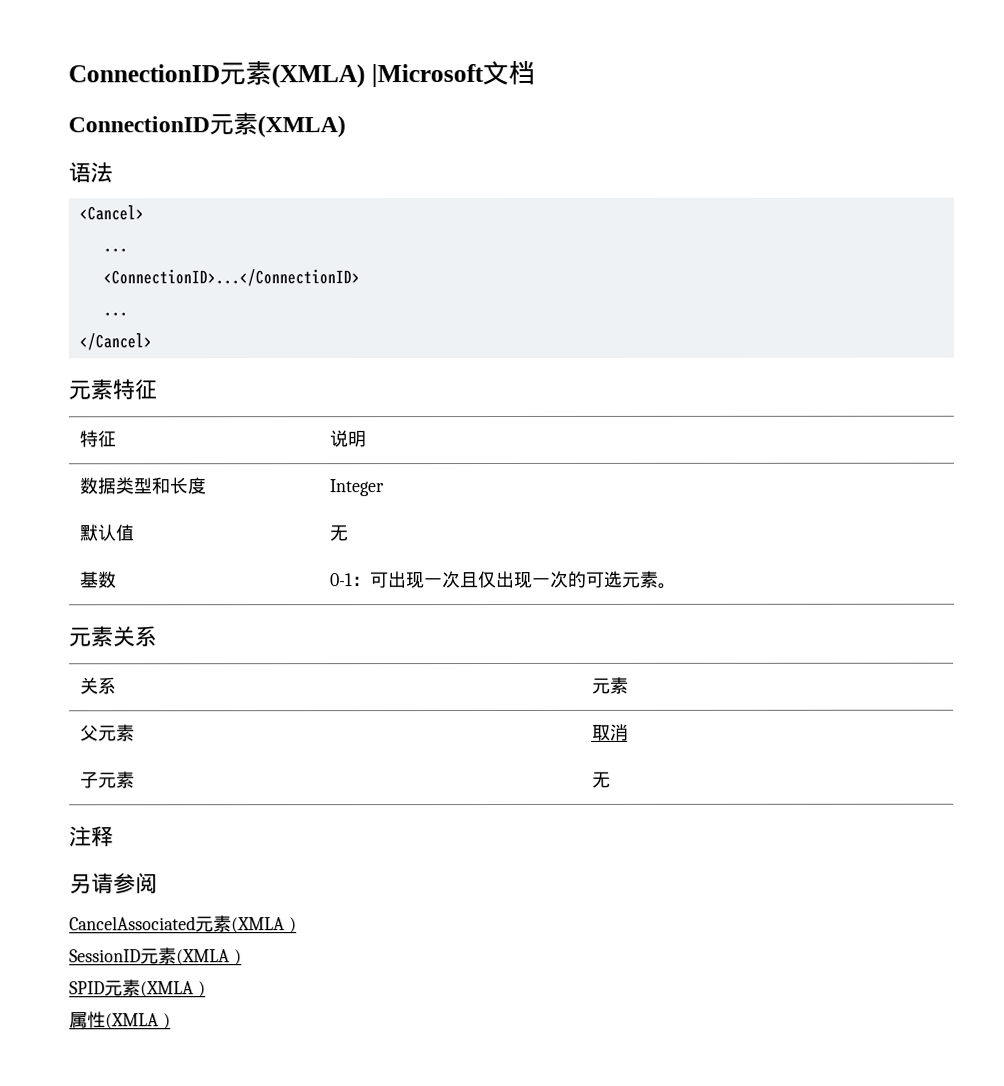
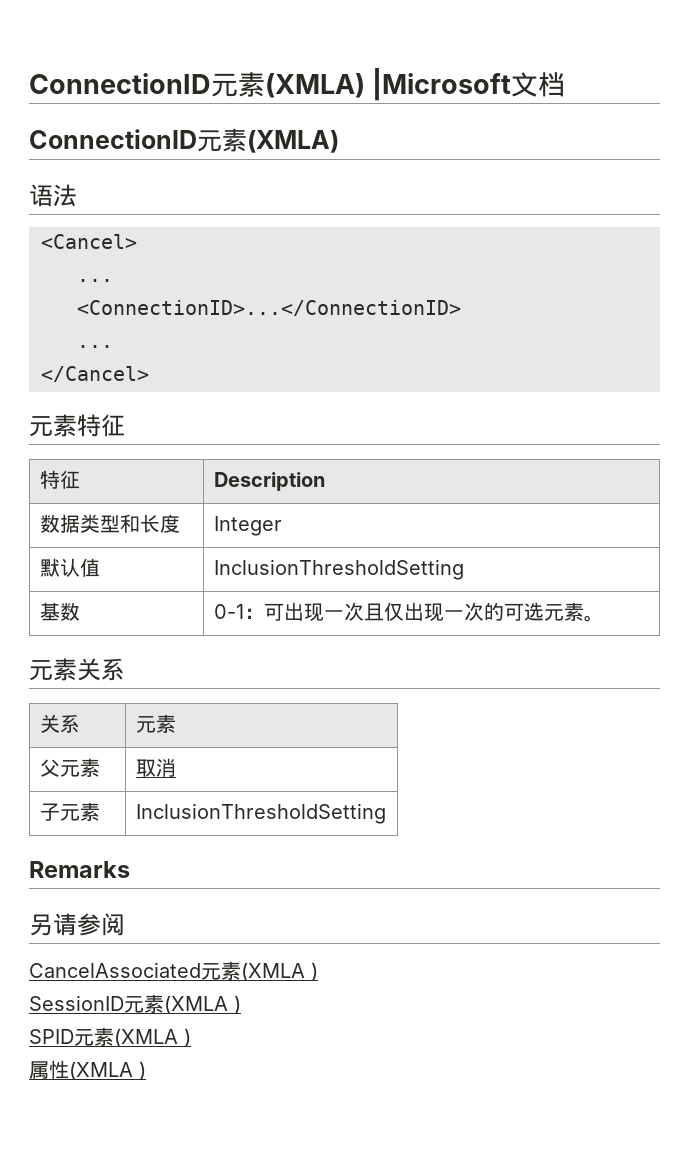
- 特征 | 说明
+ 特征 | Description
- 默认值 | 无
+ 默认值 | InclusionThresholdSetting
- 子元素 | 无
- 注释
+ 子元素 | InclusionThresholdSetting
+ Remarks

